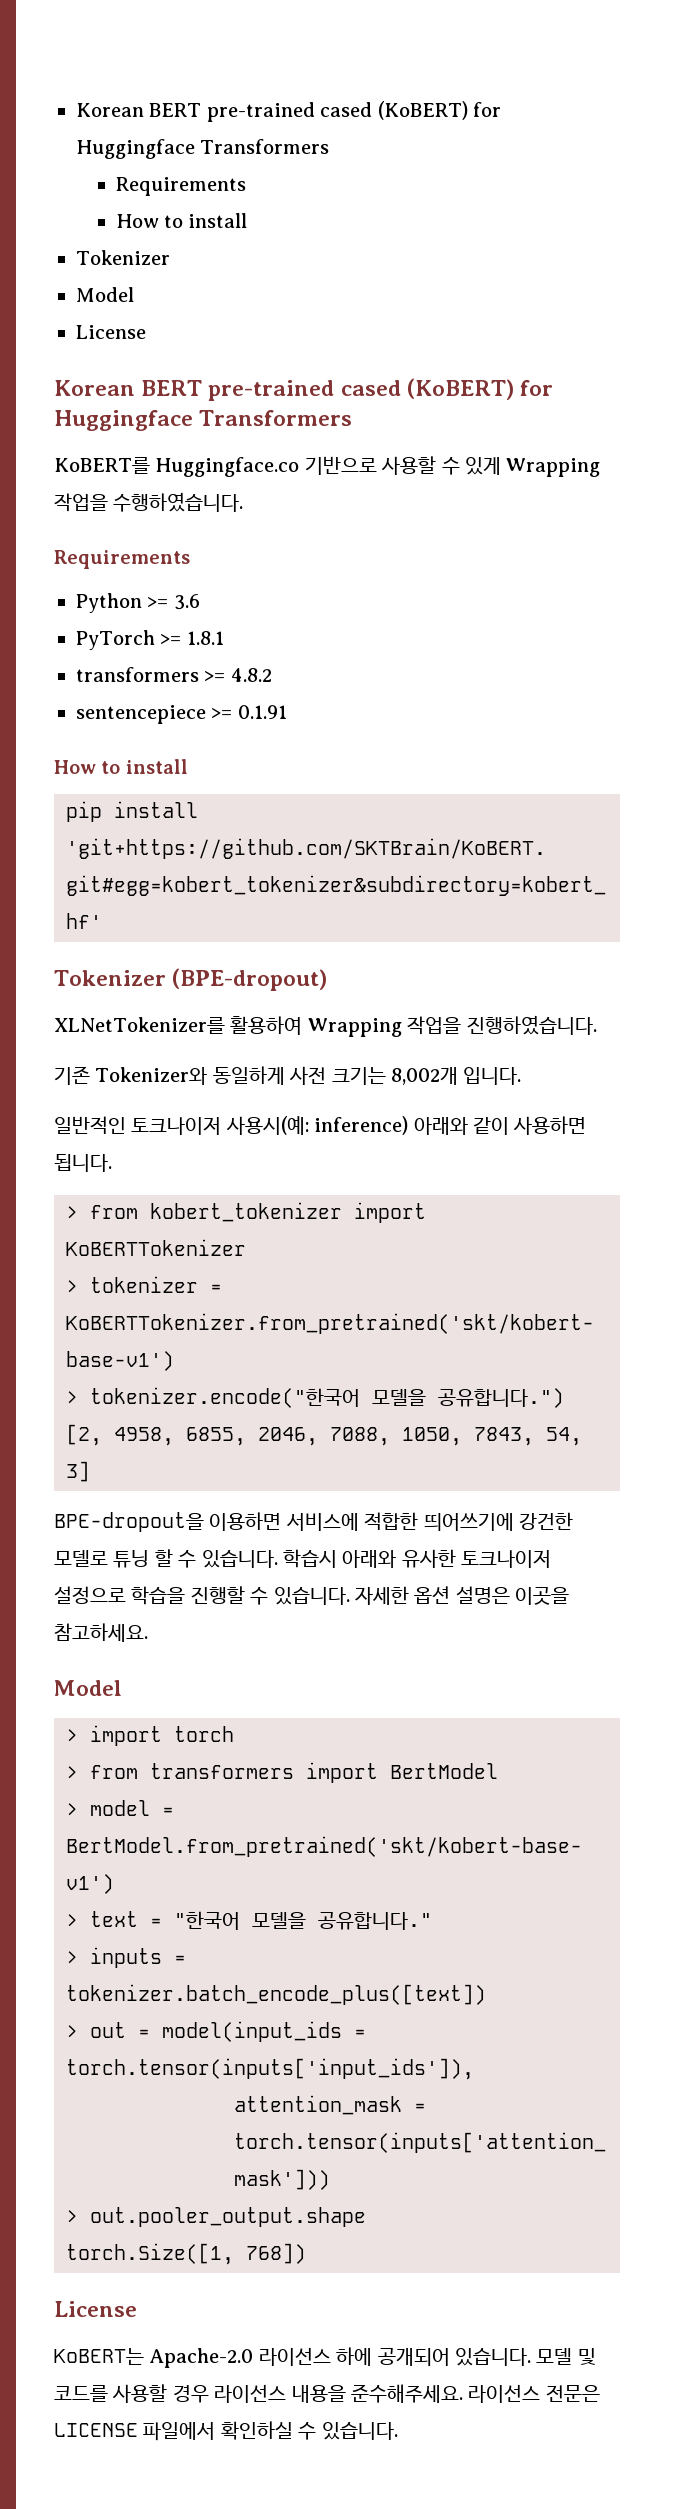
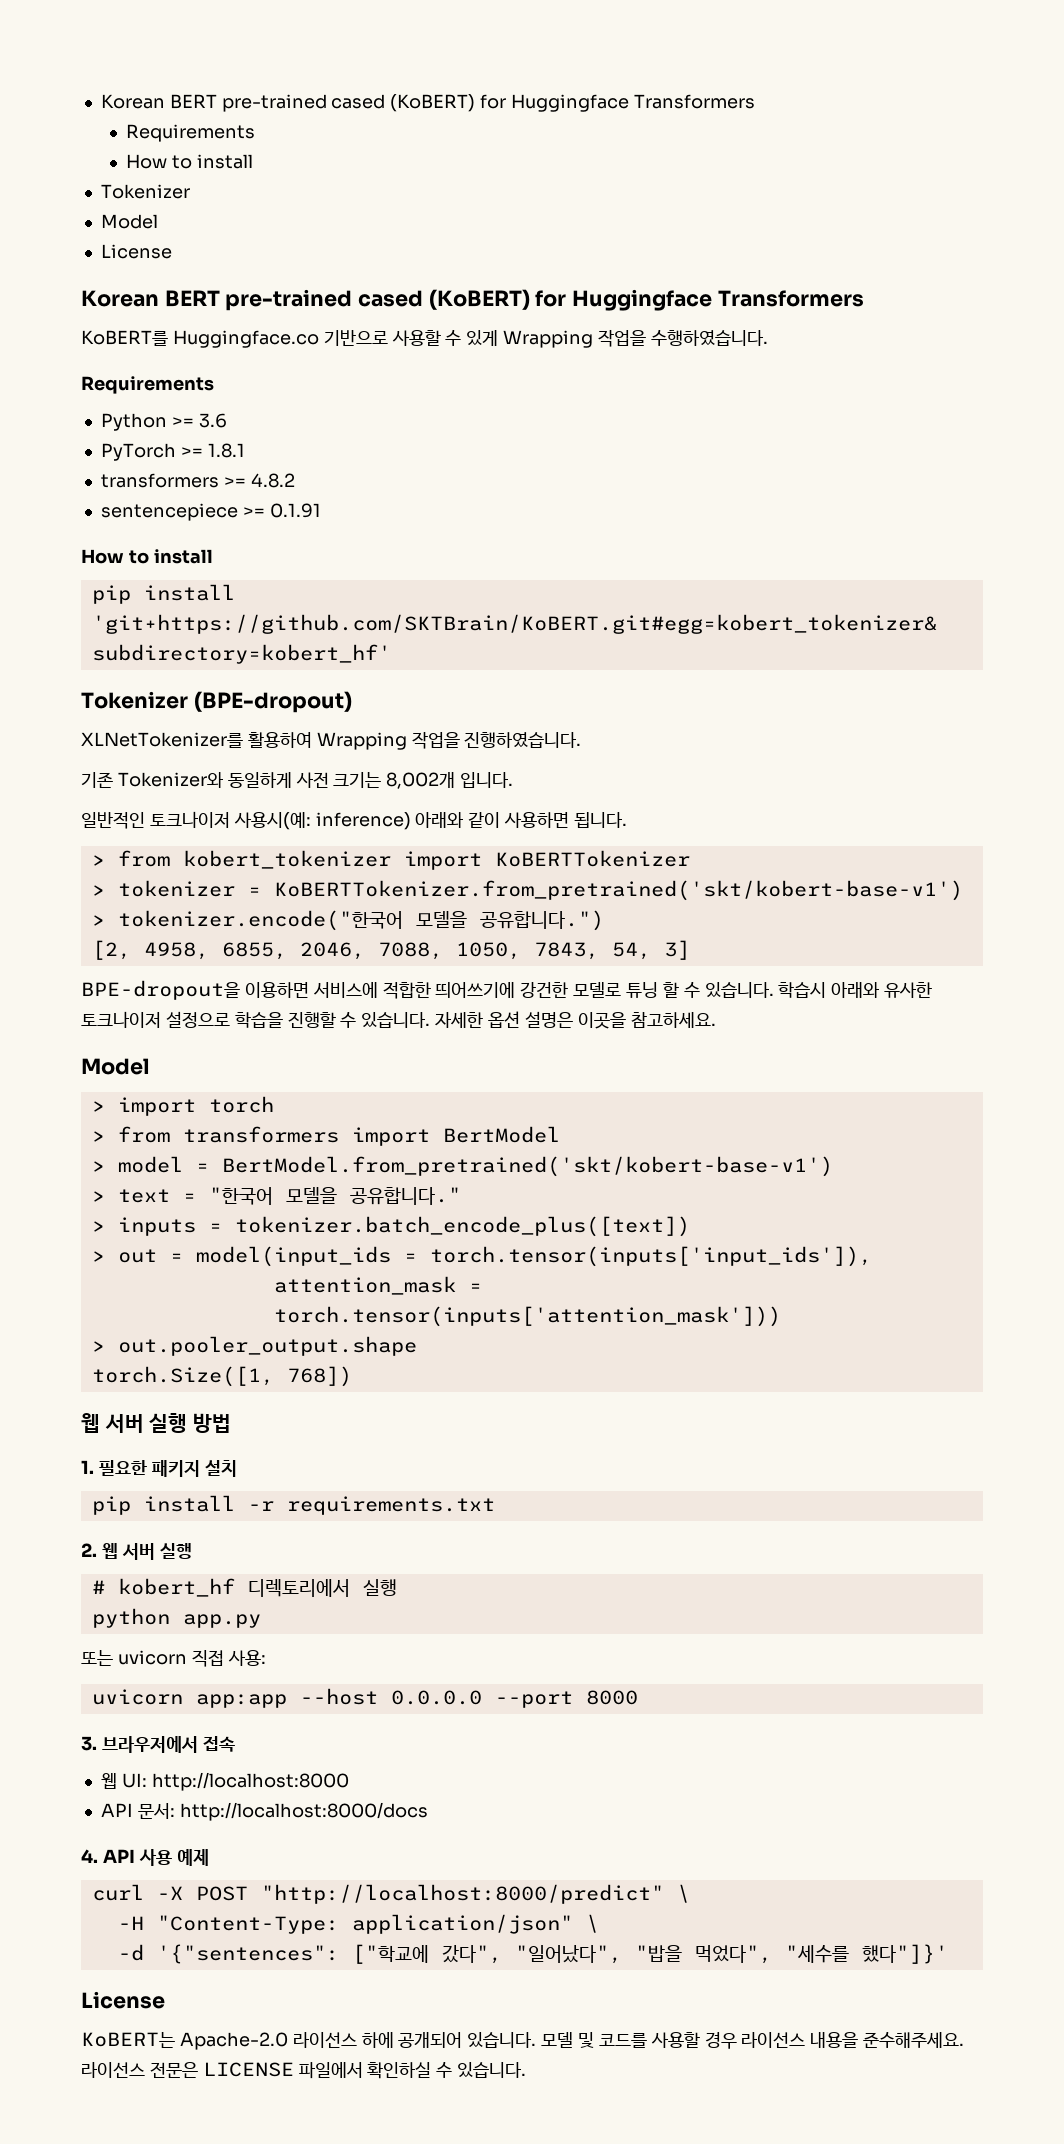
+ 웹 서버 실행 방법
+ 1. 필요한 패키지 설치
+ pip install -r requirements.txt
+ 2. 웹 서버 실행
+ # kobert_hf 디렉토리에서 실행
+ python app.py
+ 또는 uvicorn 직접 사용:
+ uvicorn app:app --host 0.0.0.0 --port 8000
+ 3. 브라우저에서 접속
+ 웹 UI: http://localhost:8000
+ API 문서: http://localhost:8000/docs
+ 4. API 사용 예제
+ curl -X POST "http://localhost:8000/predict" \
+ -H "Content-Type: application/json" \
+ -d '{"sentences": ["학교에 갔다", "일어났다", "밥을 먹었다", "세수를 했다"]}'

